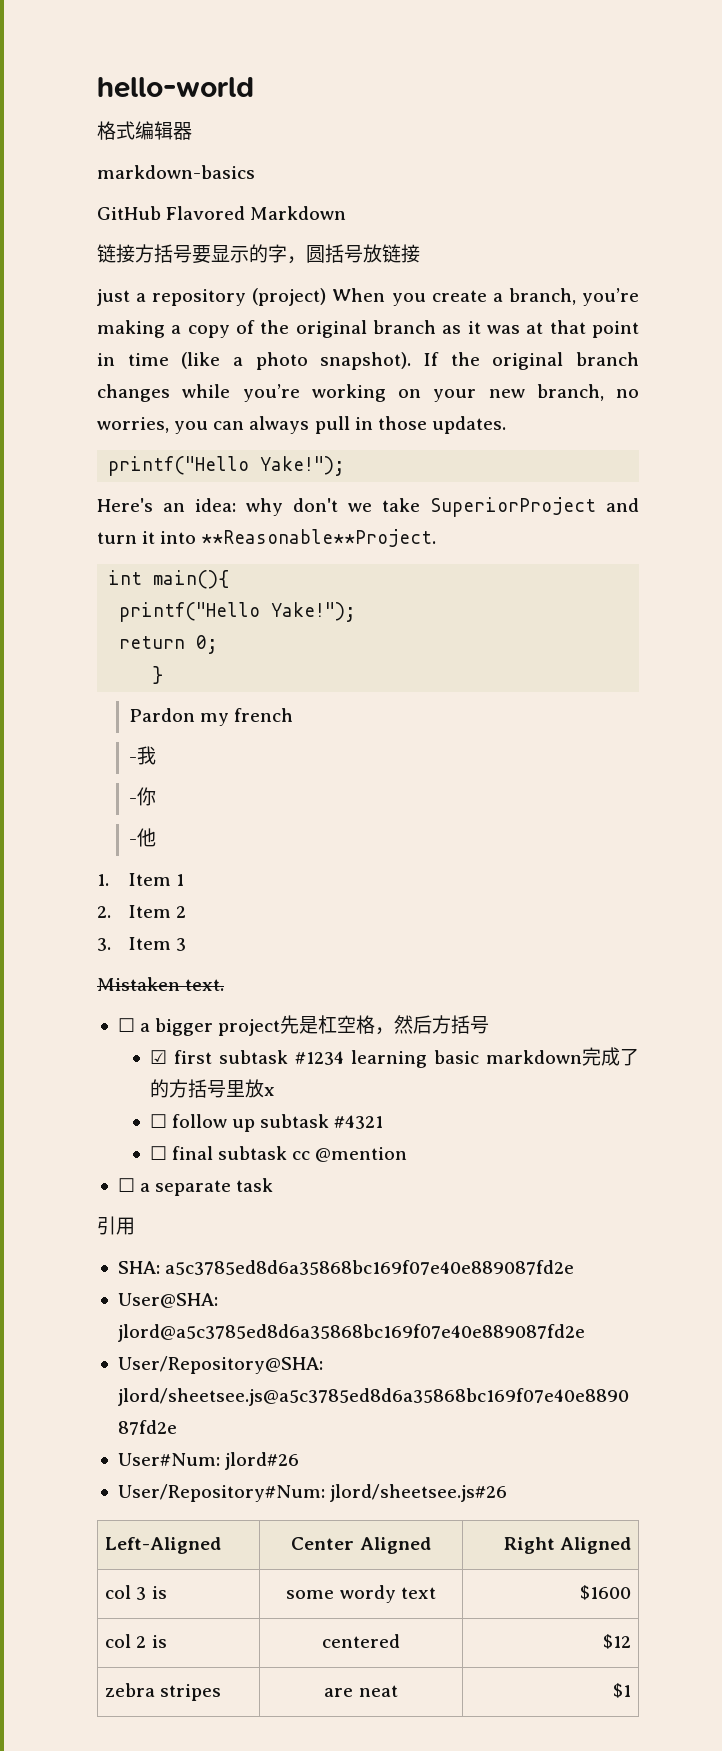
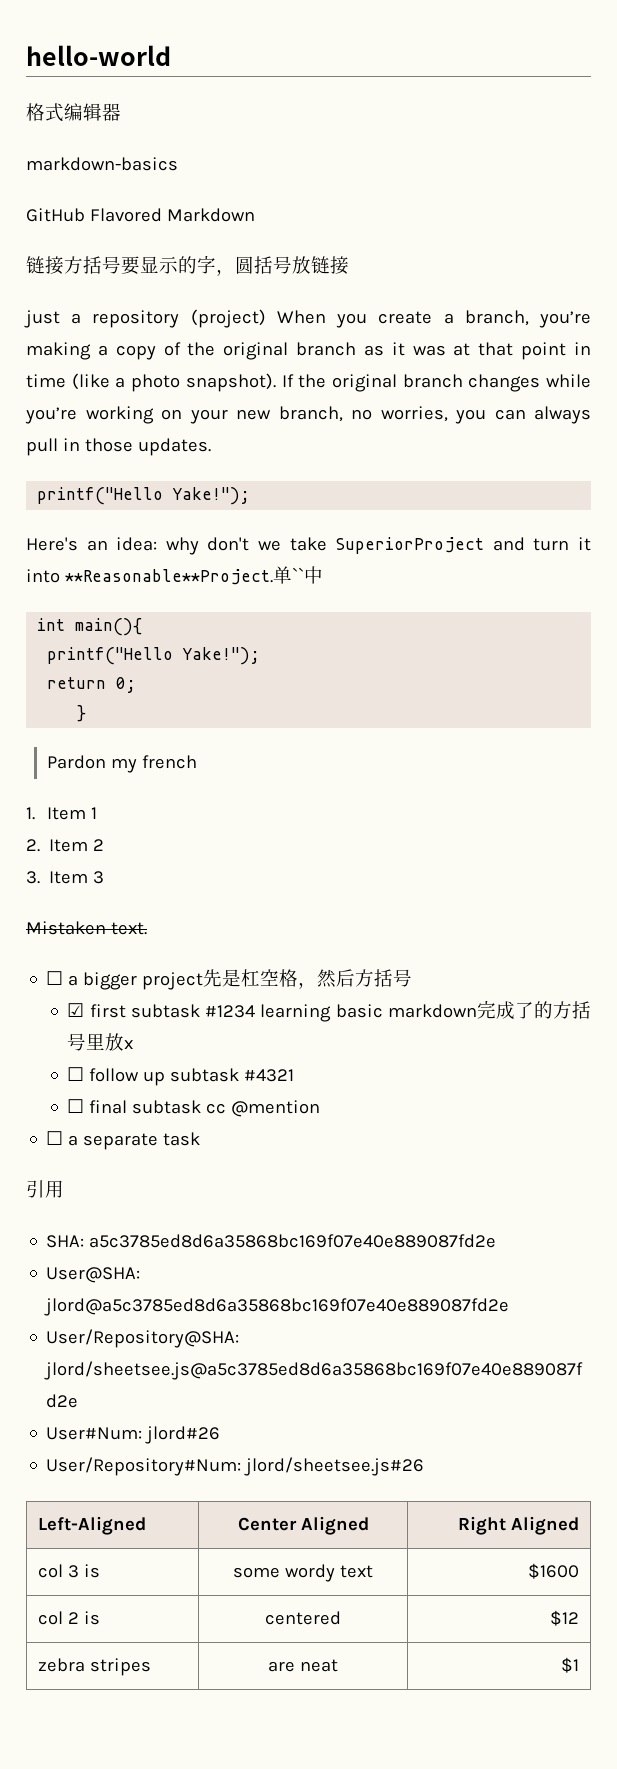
+ 单``中
- -我
- -你
- -他

